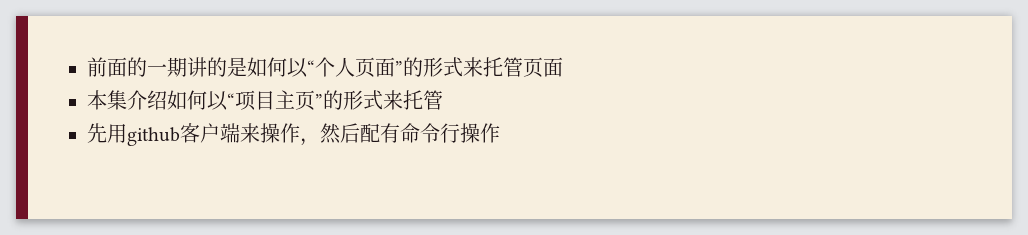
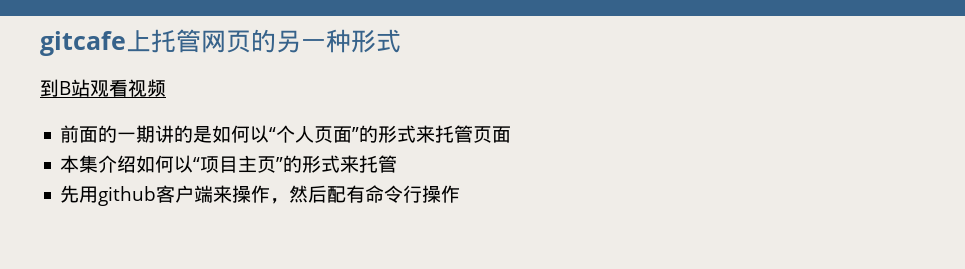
+ gitcafe上托管网页的另一种形式
+ 到B站观看视频

